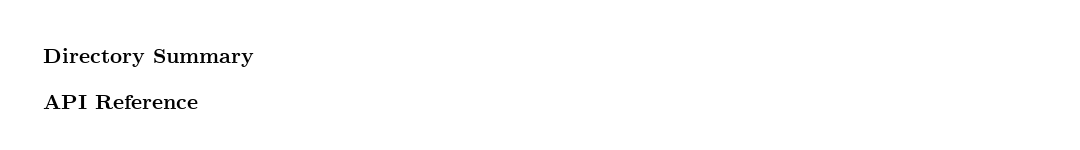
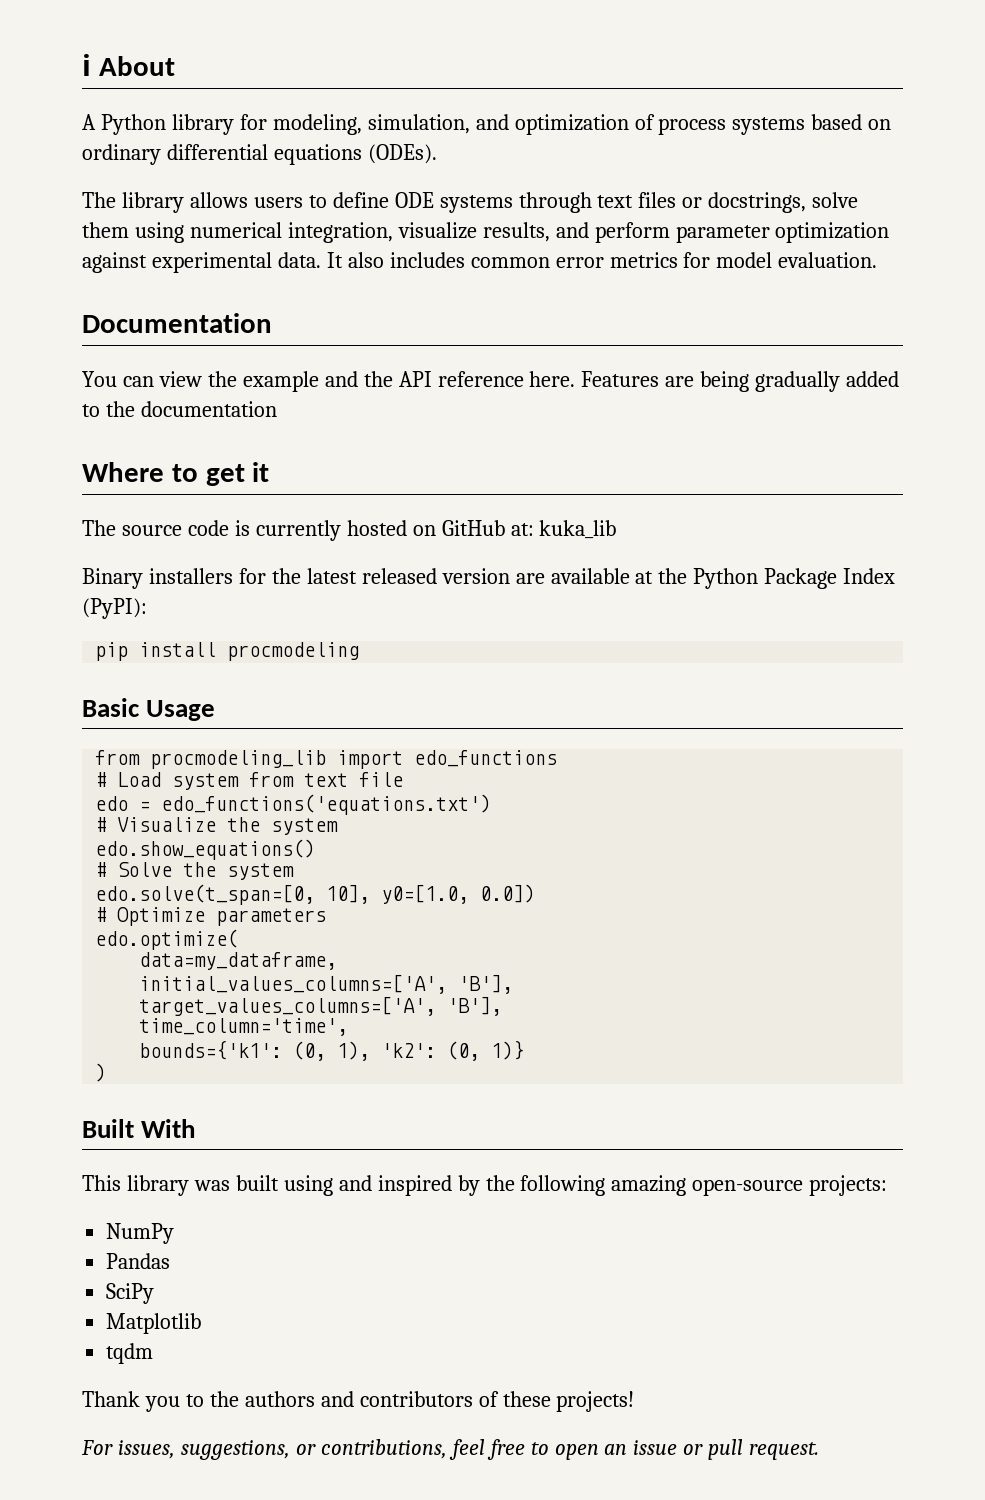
- Directory Summary
- API Reference
+ ℹ About
+ A Python library for modeling, simulation, and optimization of process systems based on ordinary differential equations (ODEs).
+ The library allows users to define ODE systems through text files or docstrings, solve them using numerical integration, visualize results, and perform parameter optimization against experimental data. It also includes common error metrics for model evaluation.
+ Documentation
+ You can view the example and the API reference here. Features are being gradually added to the documentation
+ Where to get it
+ The source code is currently hosted on GitHub at: kuka_lib
+ Binary installers for the latest released version are available at the Python Package Index (PyPI):
+ pip install procmodeling
+ Basic Usage
+ from procmodeling_lib import edo_functions
+ # Load system from text file
+ edo = edo_functions('equations.txt')
+ # Visualize the system
+ edo.show_equations()
+ # Solve the system
+ edo.solve(t_span=[0, 10], y0=[1.0, 0.0])
+ # Optimize parameters
+ edo.optimize(
+ data=my_dataframe,
+ initial_values_columns=['A', 'B'],
+ target_values_columns=['A', 'B'],
+ time_column='time',
+ bounds={'k1': (0, 1), 'k2': (0, 1)}
+ )
+ Built With
+ This library was built using and inspired by the following amazing open-source projects:
+ NumPy
+ Pandas
+ SciPy
+ Matplotlib
+ tqdm
+ Thank you to the authors and contributors of these projects!
+ For issues, suggestions, or contributions, feel free to open an issue or pull request.

